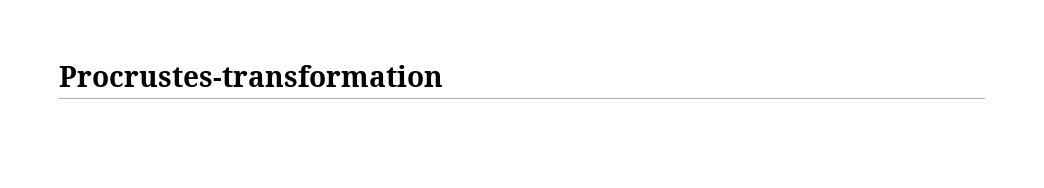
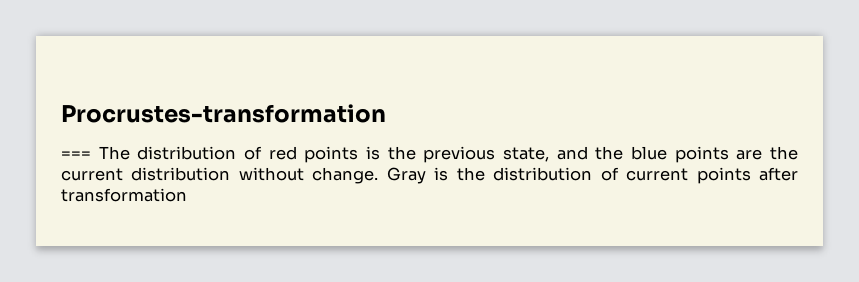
+ === The distribution of red points is the previous state, and the blue points are the current distribution without change. Gray is the distribution of current points after transformation

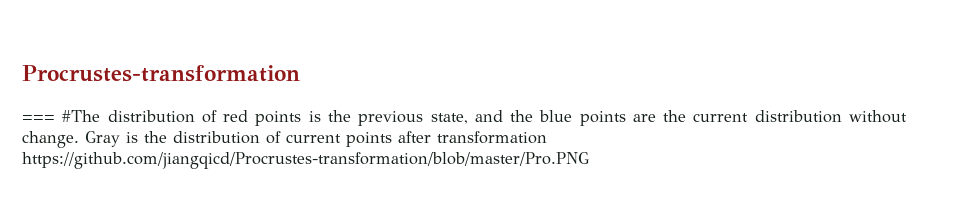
- === The distribution of red points is the previous state, and the blue points are the current distribution without change.
+ === #The distribution of red points is the previous state, and the blue points are the current distribution without change.
- Gray is the distribution of current points after transformation
+ Gray is the distribution of current points after transformation https://github.com/jiangqicd/Procrustes-transformation/blob/master/Pro.PNG

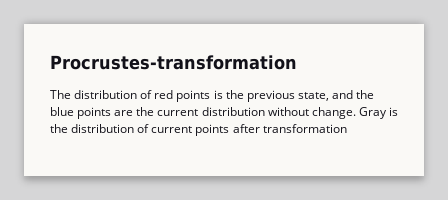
- === #The distribution of red points is the previous state, and the blue points are the current distribution without change.
+ The distribution of red points is the previous state, and the blue points are the current distribution without change.
- Gray is the distribution of current points after transformation https://github.com/jiangqicd/Procrustes-transformation/blob/master/Pro.PNG
+ Gray is the distribution of current points after transformation

